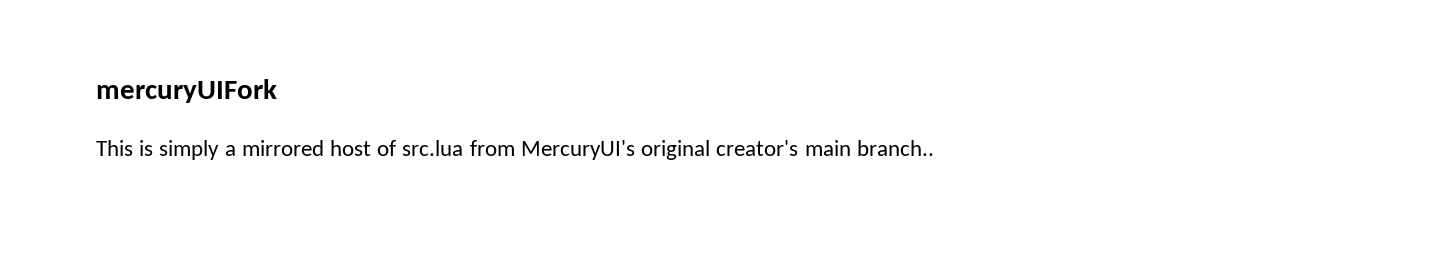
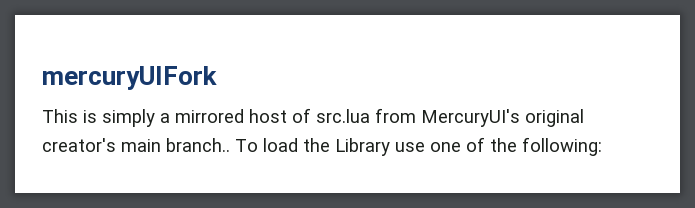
+ To load the Library use one of the following:

